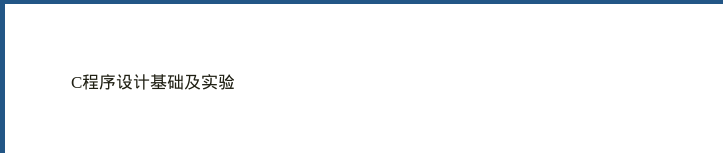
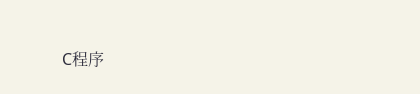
- C程序设计基础及实验
+ C程序

